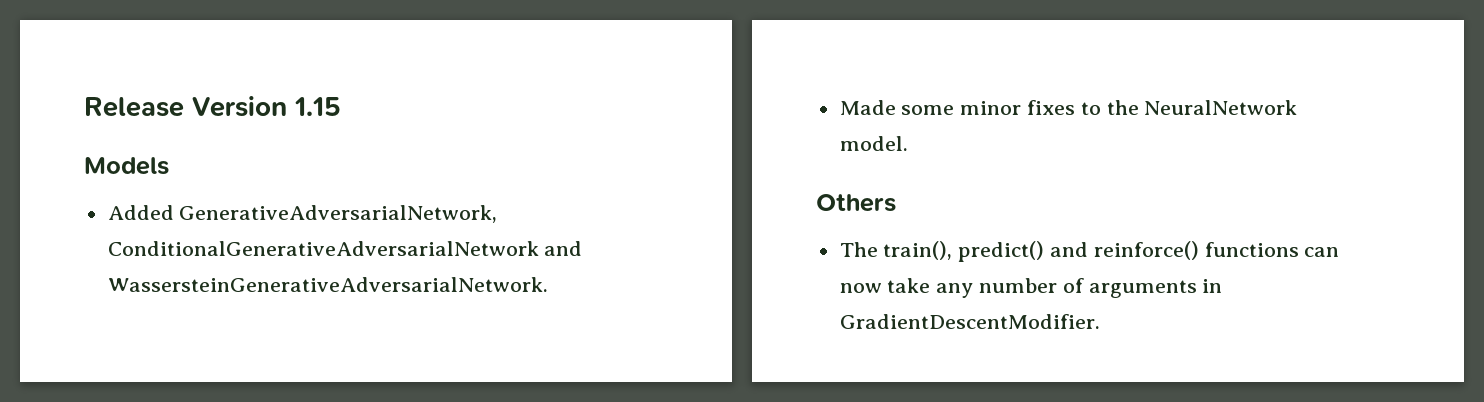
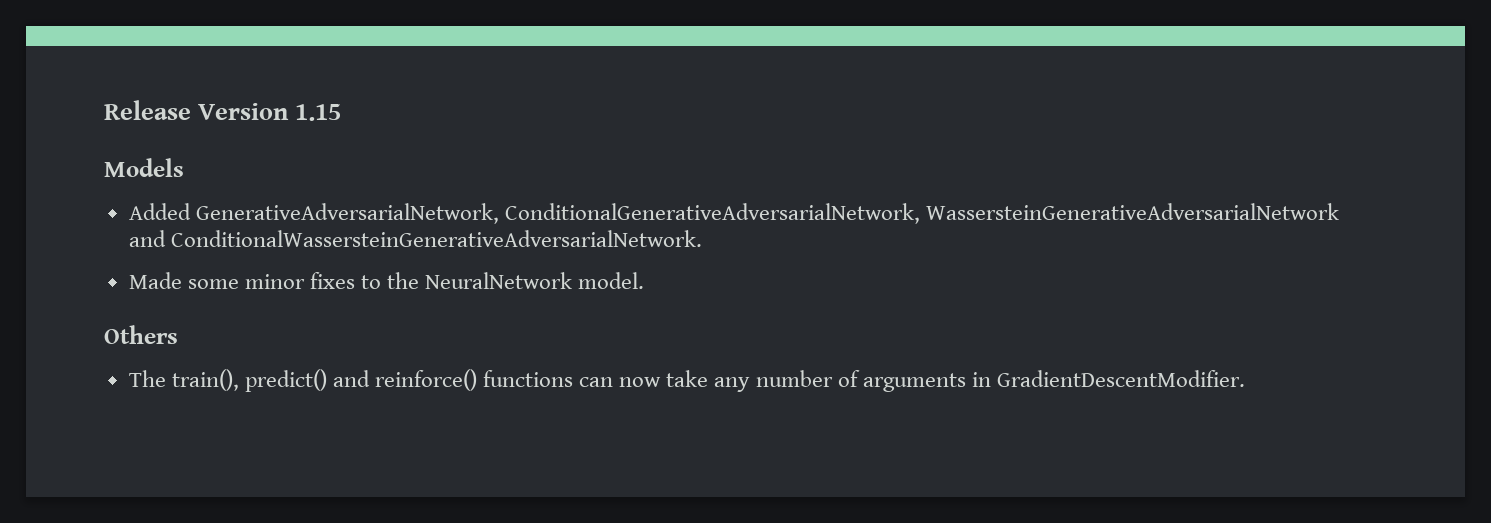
- Added GenerativeAdversarialNetwork, ConditionalGenerativeAdversarialNetwork and WassersteinGenerativeAdversarialNetwork.
+ Added GenerativeAdversarialNetwork, ConditionalGenerativeAdversarialNetwork, WassersteinGenerativeAdversarialNetwork and ConditionalWassersteinGenerativeAdversarialNetwork.

